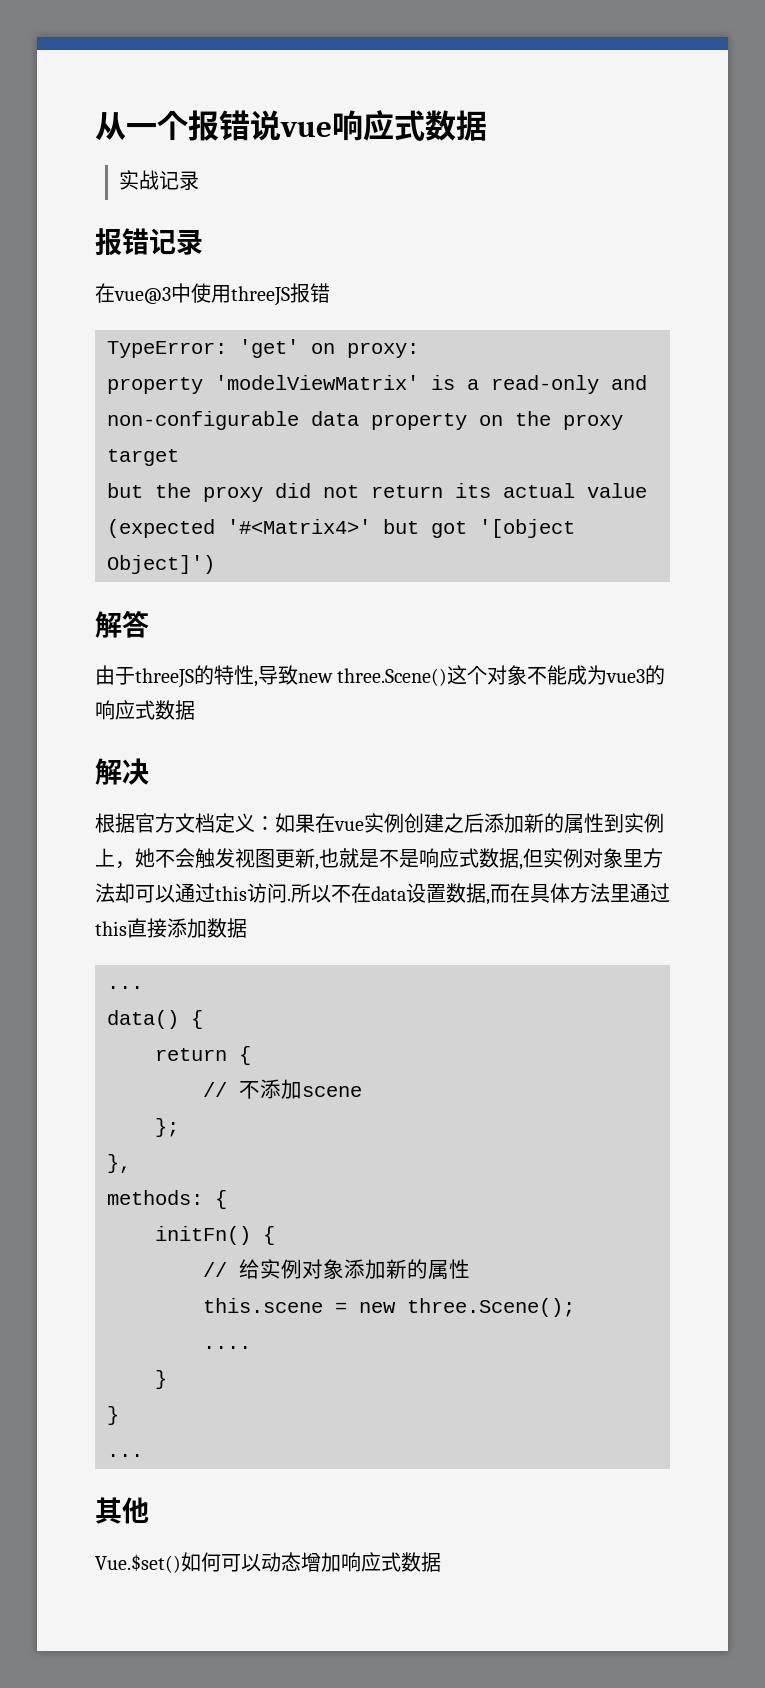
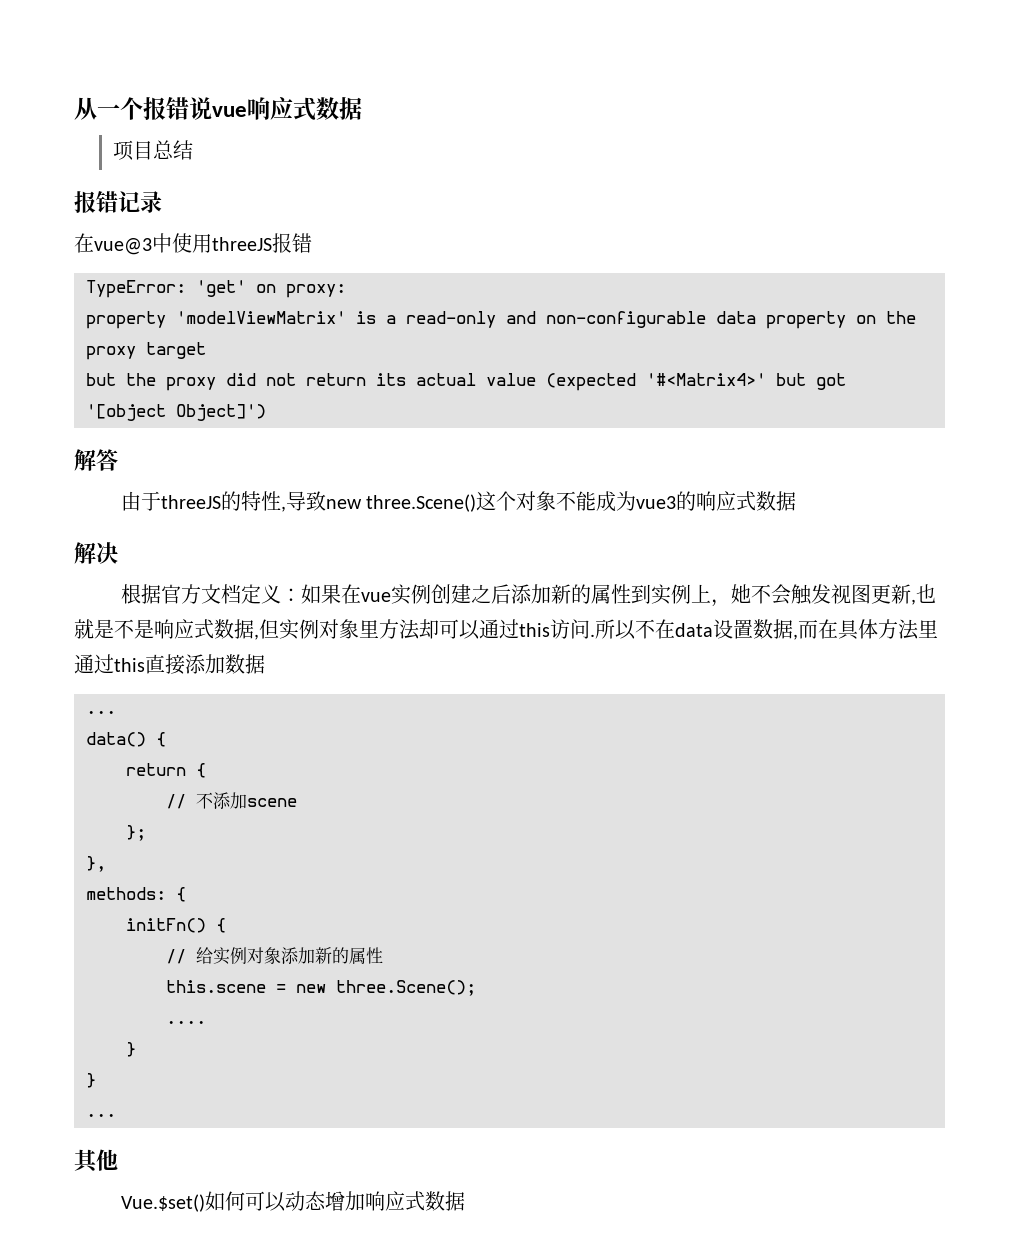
- 实战记录
+ 项目总结

